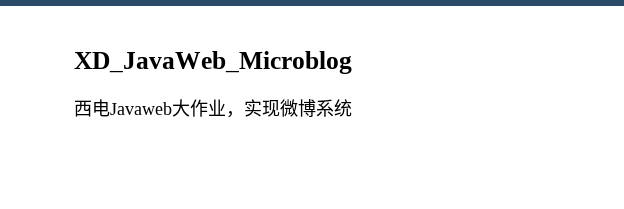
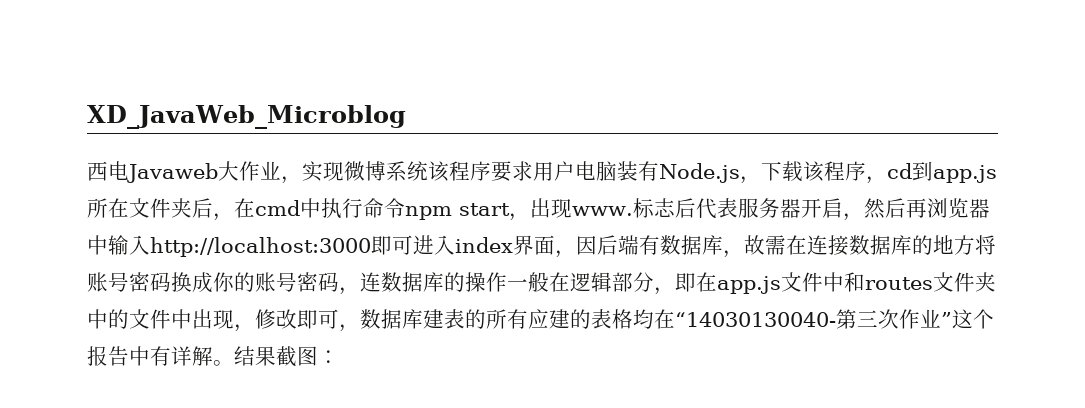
- 西电Javaweb大作业，实现微博系统
+ 西电Javaweb大作业，实现微博系统该程序要求用户电脑装有Node.js，下载该程序，cd到app.js所在文件夹后，在cmd中执行命令npm start，出现www.标志后代表服务器开启，然后再浏览器中输入http://localhost:3000即可进入index界面，因后端有数据库，故需在连接数据库的地方将账号密码换成你的账号密码，连数据库的操作一般在逻辑部分，即在app.js文件中和routes文件夹中的文件中出现，修改即可，数据库建表的所有应建的表格均在“14030130040-第三次作业”这个报告中有详解。结果截图：

